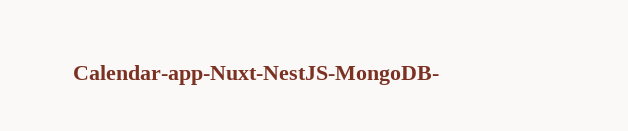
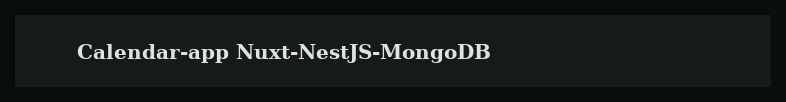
- Calendar-app-Nuxt-NestJS-MongoDB-
+ Calendar-app Nuxt-NestJS-MongoDB

